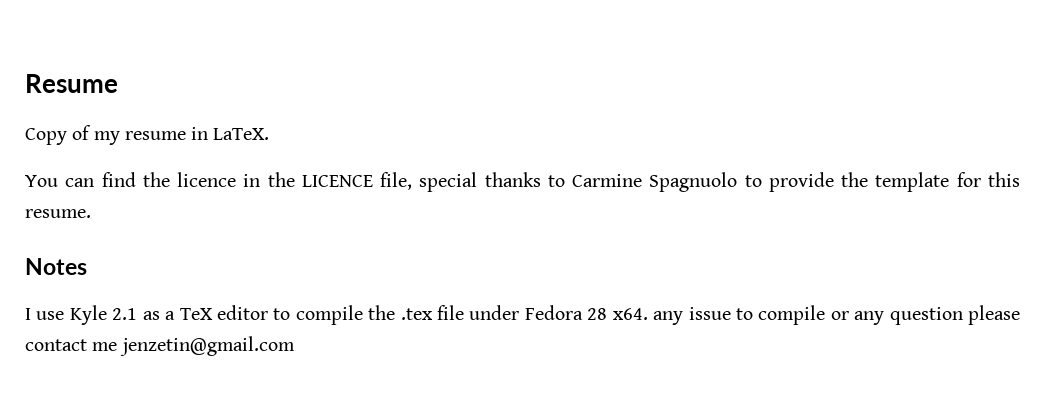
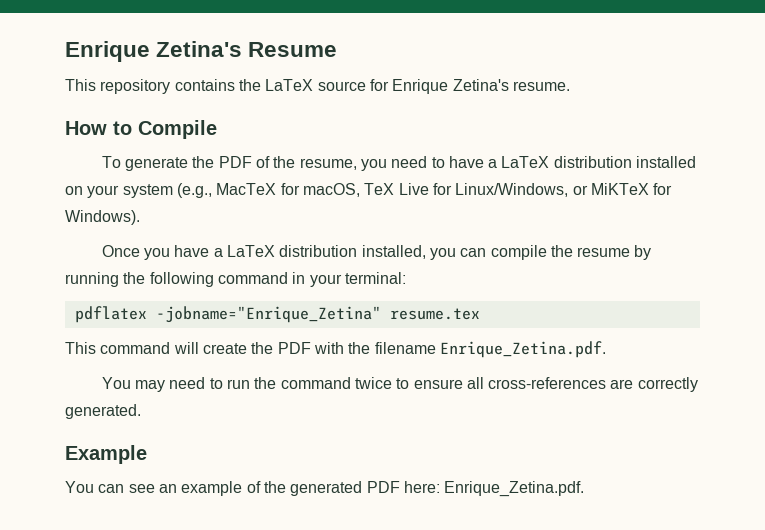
- Resume
+ Enrique Zetina's Resume
- Copy of my resume in LaTeX.
- You can find the licence in the LICENCE file, special thanks to Carmine Spagnuolo to provide the template for this resume.
- Notes
- I use Kyle 2.1 as a TeX editor to compile the .tex file under Fedora 28 x64. any issue to compile or any question please contact me jenzetin@gmail.com
+ This repository contains the LaTeX source for Enrique Zetina's resume.
+ How to Compile
+ To generate the PDF of the resume, you need to have a LaTeX distribution installed on your system (e.g., MacTeX for macOS, TeX Live for Linux/Windows, or MiKTeX for Windows).
+ Once you have a LaTeX distribution installed, you can compile the resume by running the following command in your terminal:
+ pdflatex -jobname="Enrique_Zetina" resume.tex
+ This command will create the PDF with the filename Enrique_Zetina.pdf.
+ You may need to run the command twice to ensure all cross-references are correctly generated.
+ Example
+ You can see an example of the generated PDF here: Enrique_Zetina.pdf.

